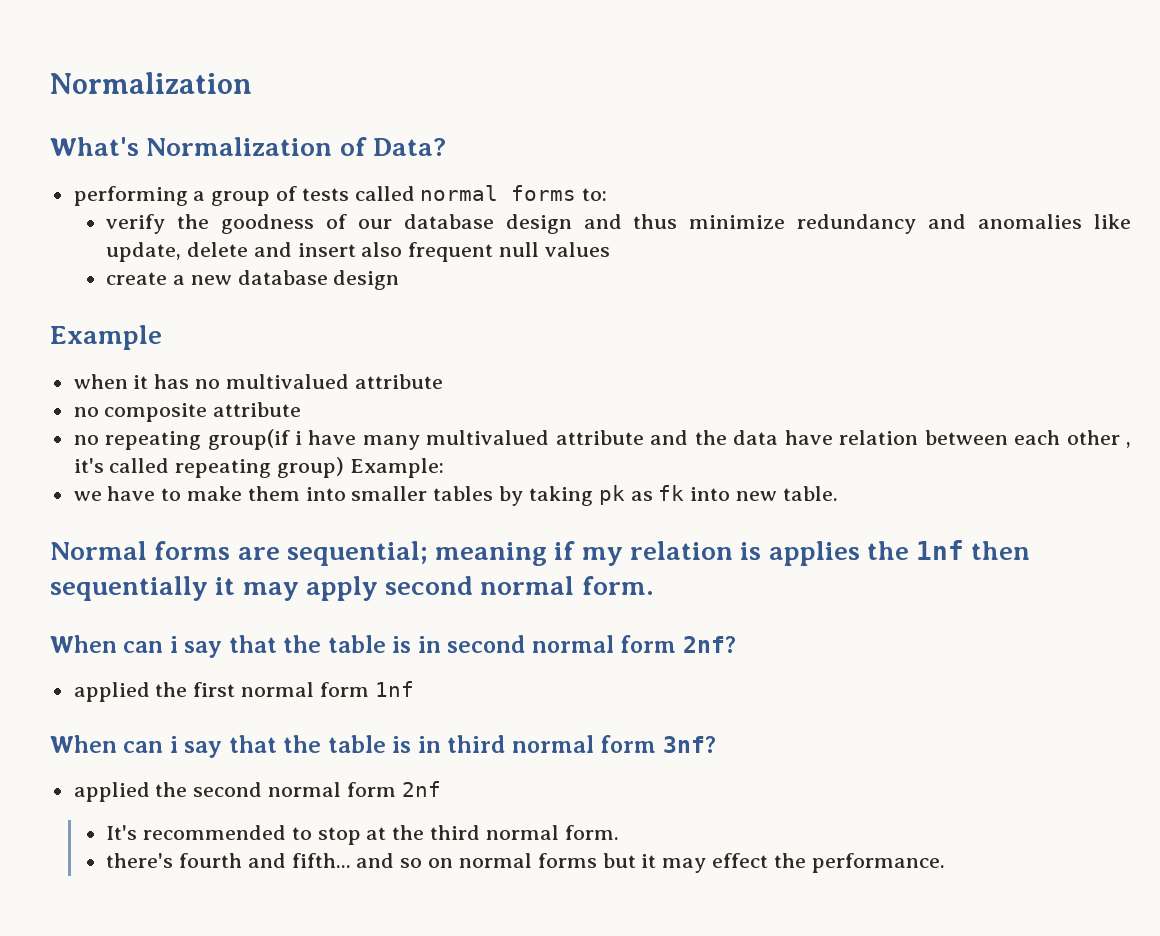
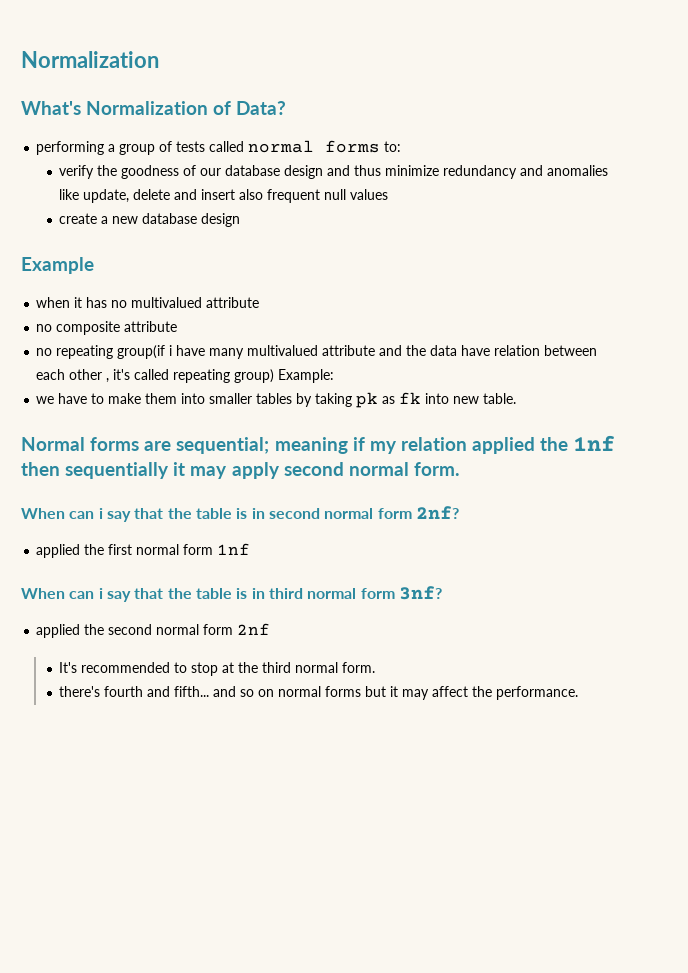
- Normal forms are sequential; meaning if my relation is applies the 1nf then sequentially it may apply second normal form.
+ Normal forms are sequential; meaning if my relation applied the 1nf then sequentially it may apply second normal form.
- there's fourth and fifth... and so on normal forms but it may effect the performance.
+ there's fourth and fifth... and so on normal forms but it may affect the performance.

